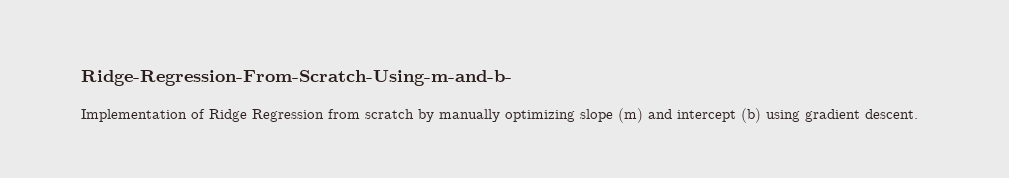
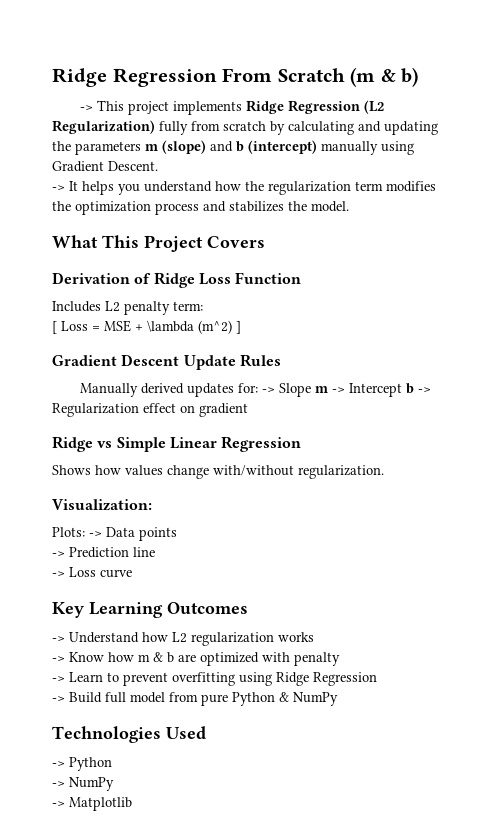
- Ridge-Regression-From-Scratch-Using-m-and-b-
- Implementation of Ridge Regression from scratch by manually optimizing slope (m) and intercept (b) using gradient descent.
+ Ridge Regression From Scratch (m & b)
+ -> This project implements Ridge Regression (L2 Regularization) fully from scratch by calculating and updating the parameters m (slope) and b (intercept) manually using Gradient Descent.
+ -> It helps you understand how the regularization term modifies the optimization process and stabilizes the model.
+ What This Project Covers
+ Derivation of Ridge Loss Function
+ Includes L2 penalty term:
+ [ Loss = MSE + \lambda (m^2) ]
+ Gradient Descent Update Rules
+ Manually derived updates for: -> Slope m -> Intercept b -> Regularization effect on gradient
+ Ridge vs Simple Linear Regression
+ Shows how values change with/without regularization.
+ Visualization:
+ Plots: -> Data points
+ -> Prediction line
+ -> Loss curve
+ Key Learning Outcomes
+ -> Understand how L2 regularization works
+ -> Know how m & b are optimized with penalty
+ -> Learn to prevent overfitting using Ridge Regression
+ -> Build full model from pure Python & NumPy
+ Technologies Used
+ -> Python
+ -> NumPy
+ -> Matplotlib

